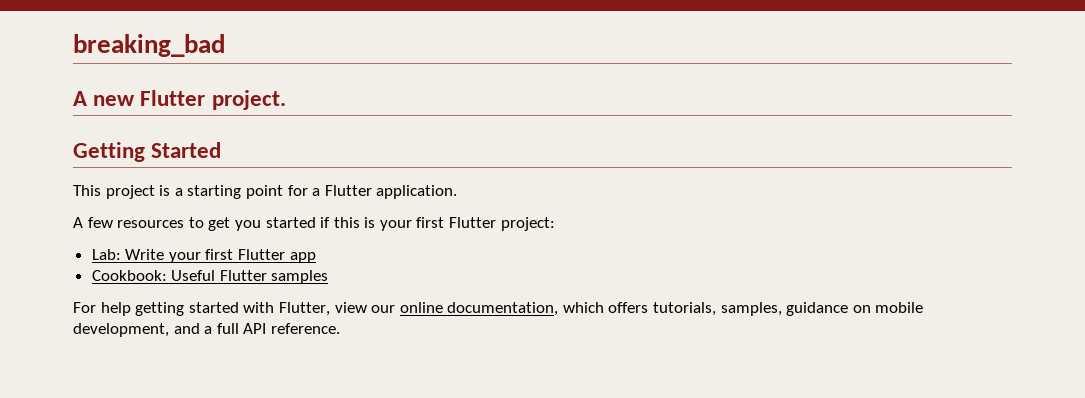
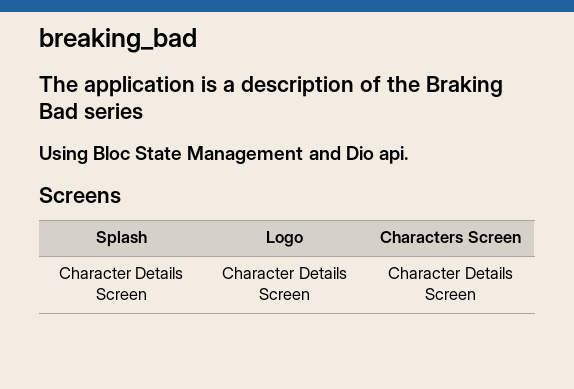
- A new Flutter project.
- Getting Started
- This project is a starting point for a Flutter application.
- A few resources to get you started if this is your first Flutter project:
- Lab: Write your first Flutter app
- Cookbook: Useful Flutter samples
- For help getting started with Flutter, view our online documentation, which offers tutorials, samples, guidance on mobile development, and a full API reference.
+ The application is a description of the Braking Bad series
+ Using Bloc State Management and Dio api.
+ Screens
+ Splash | Logo | Characters Screen
+ Character Details Screen | Character Details Screen | Character Details Screen

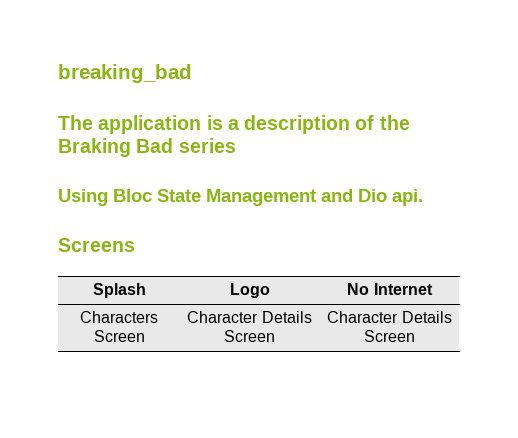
- Splash | Logo | Characters Screen
- Character Details Screen | Character Details Screen | Character Details Screen
+ Splash | Logo | No Internet
+ Characters Screen | Character Details Screen | Character Details Screen

